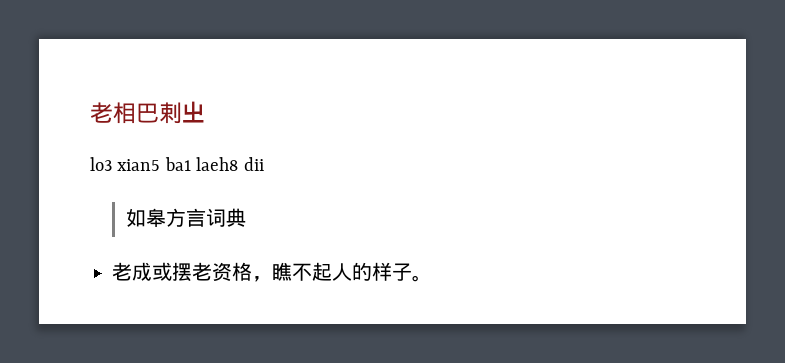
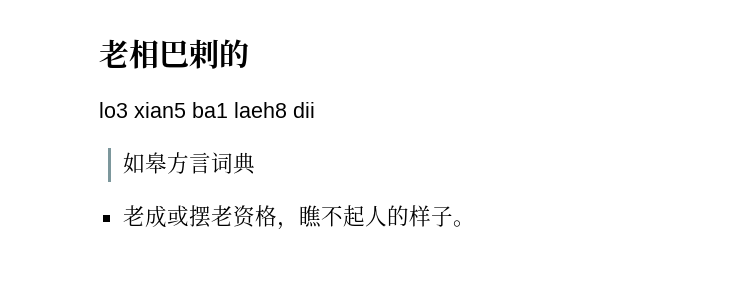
- 老相巴剌㞢
+ 老相巴剌的

